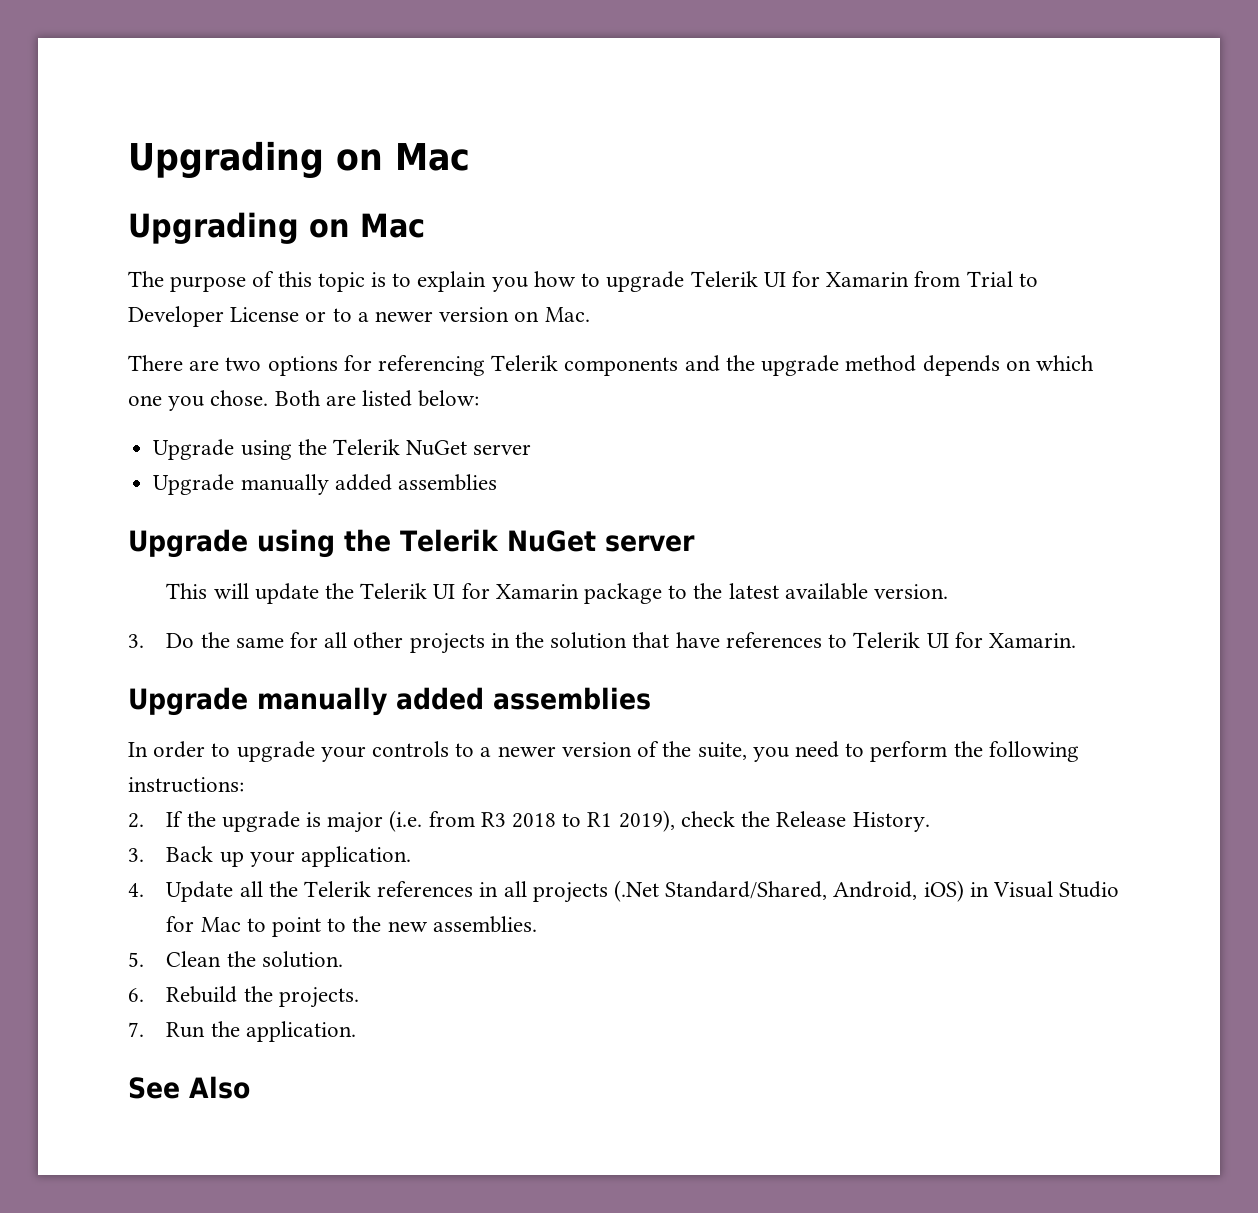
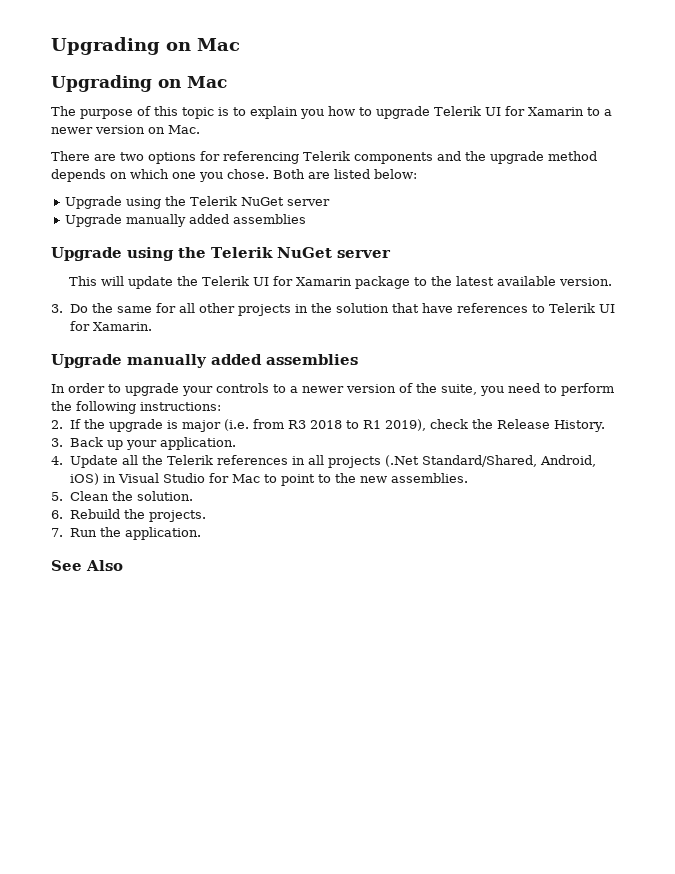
- The purpose of this topic is to explain you how to upgrade Telerik UI for Xamarin from Trial to Developer License or to a newer version on Mac.
+ The purpose of this topic is to explain you how to upgrade Telerik UI for Xamarin to a newer version on Mac.

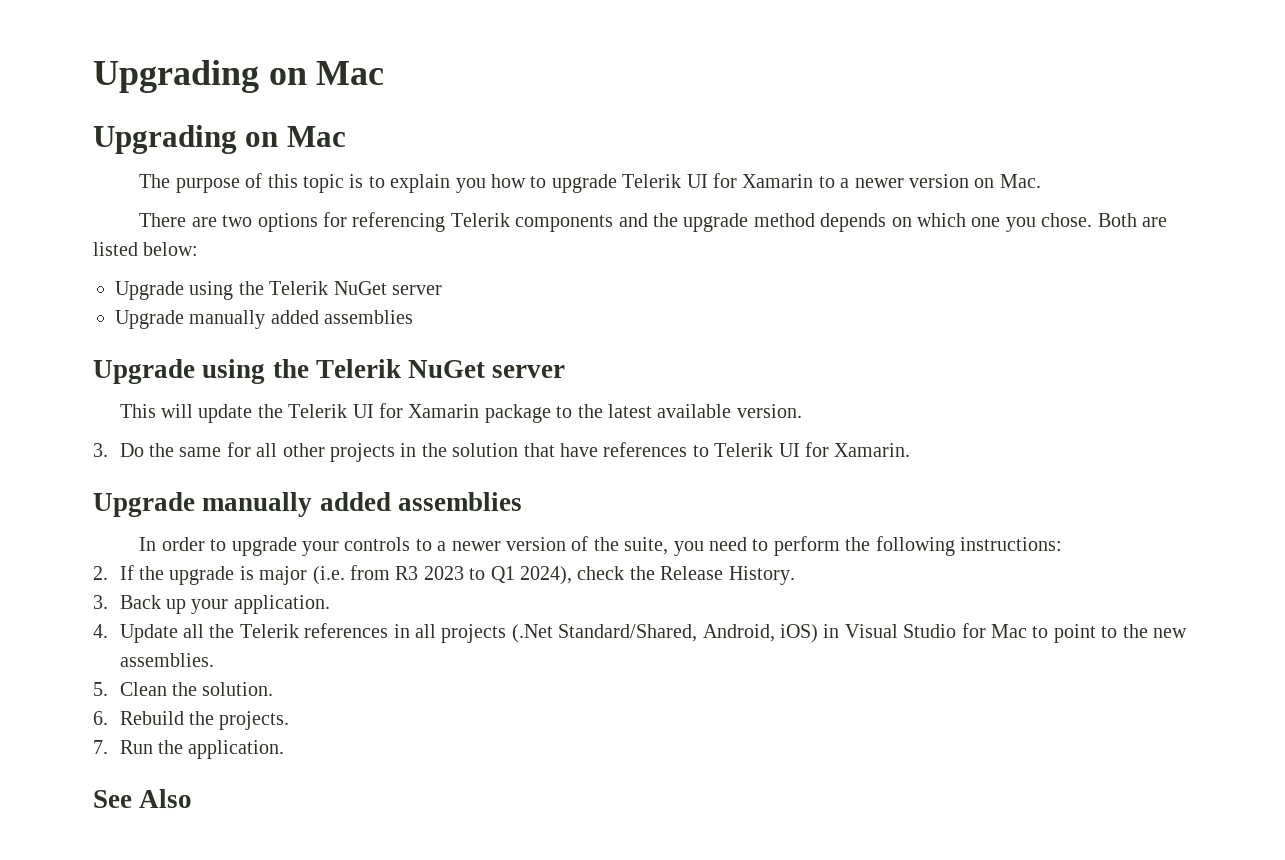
- 2. If the upgrade is major (i.e. from R3 2018 to R1 2019), check the Release History.
+ 2. If the upgrade is major (i.e. from R3 2023 to Q1 2024), check the Release History.

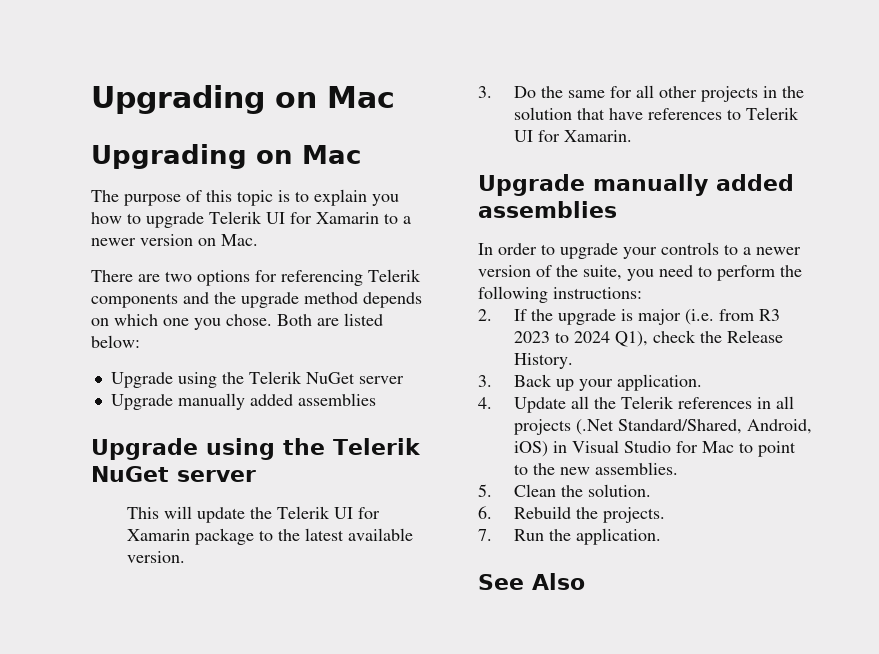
- 2. If the upgrade is major (i.e. from R3 2023 to Q1 2024), check the Release History.
+ 2. If the upgrade is major (i.e. from R3 2023 to 2024 Q1), check the Release History.

